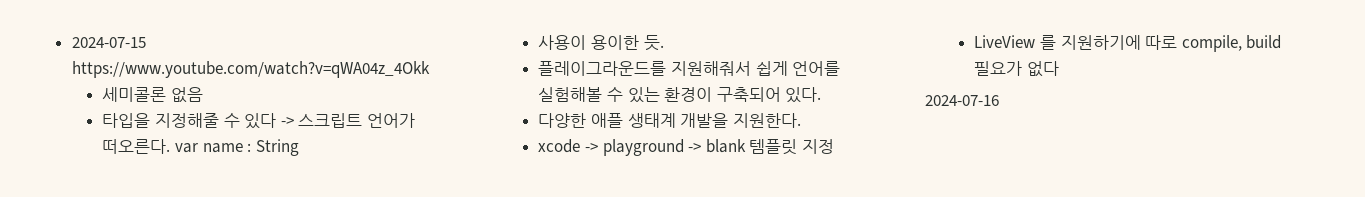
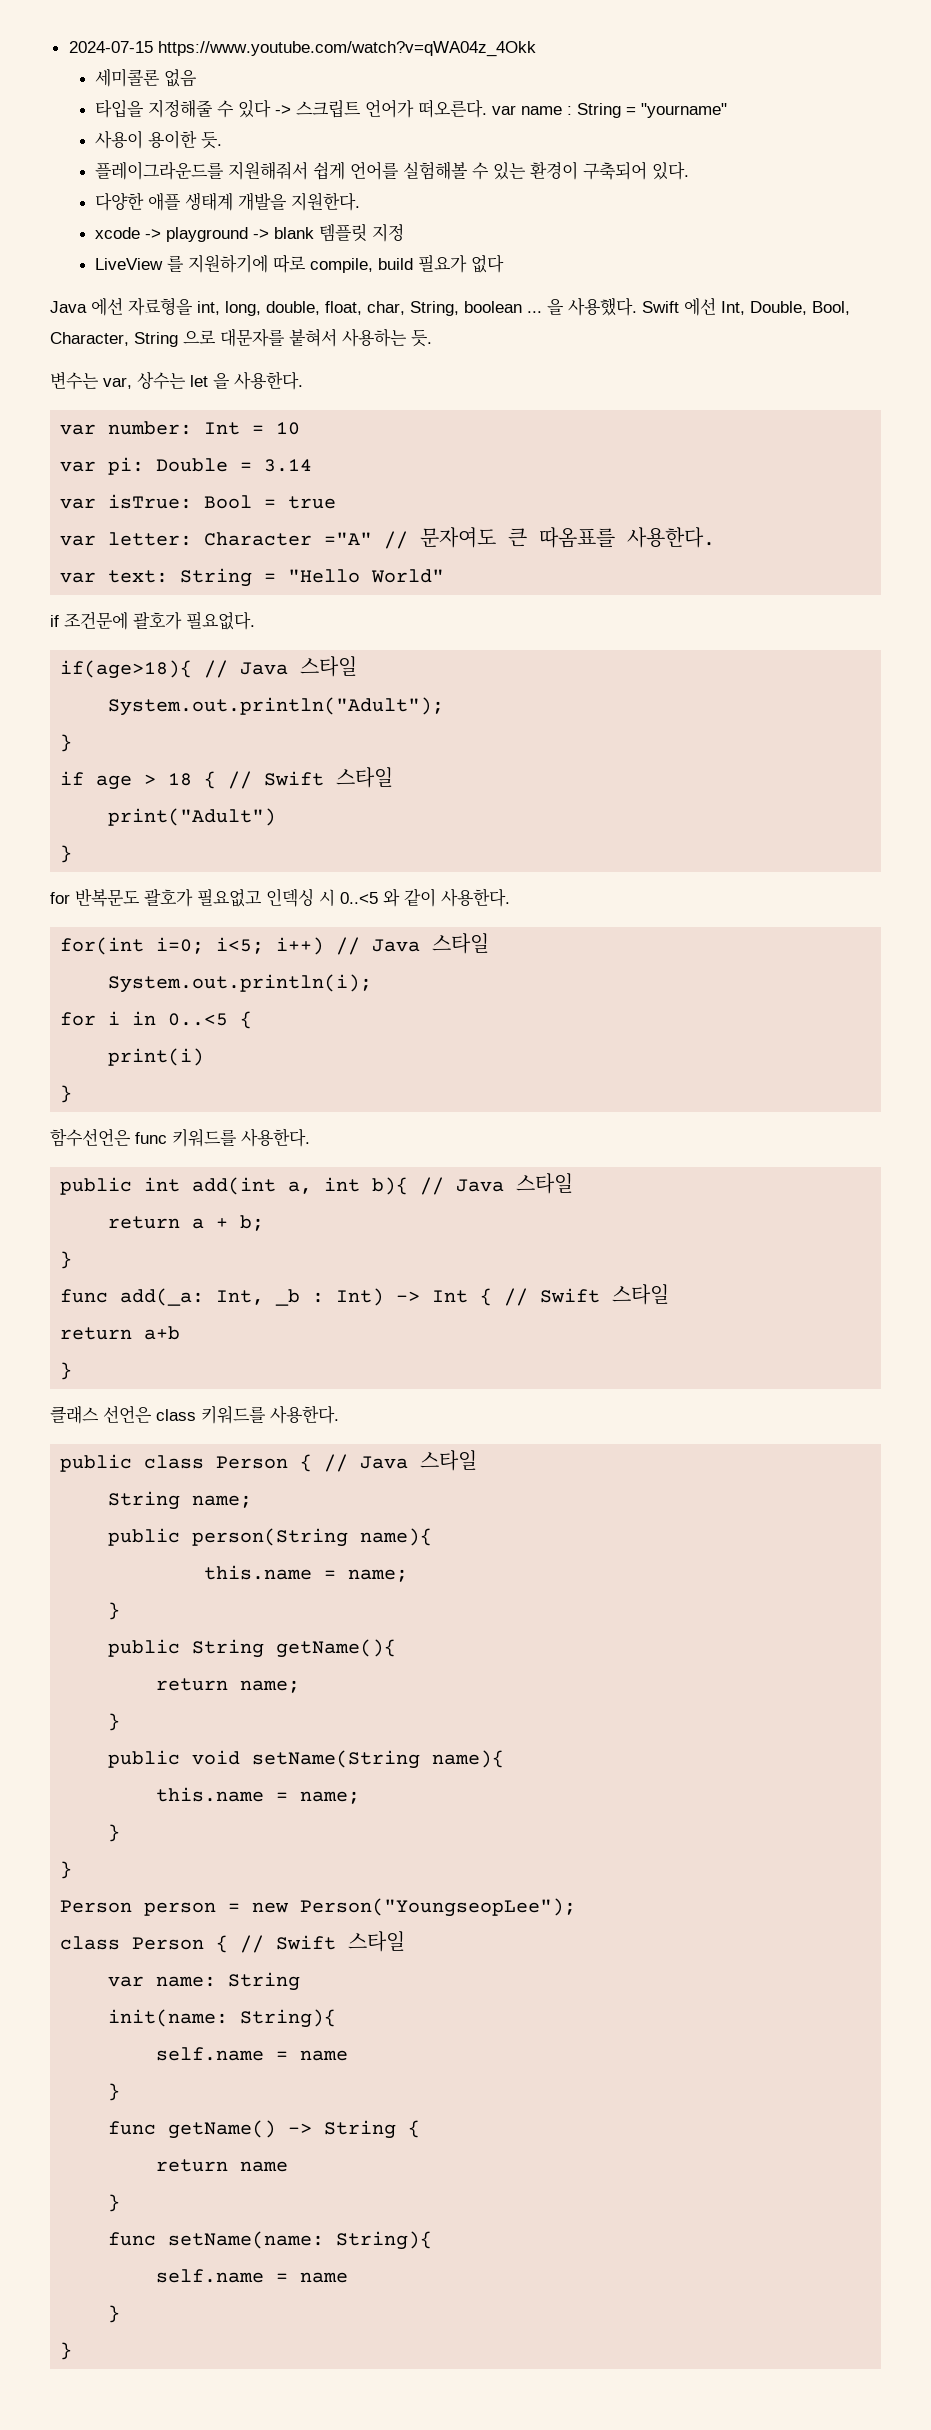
- 타입을 지정해줄 수 있다 -> 스크립트 언어가 떠오른다. var name : String
+ 타입을 지정해줄 수 있다 -> 스크립트 언어가 떠오른다. var name : String = "yourname"
- 2024-07-16
+ Java 에선 자료형을 int, long, double, float, char, String, boolean ... 을 사용했다. Swift 에선 Int, Double, Bool, Character, String 으로 대문자를 붙혀서 사용하는 듯.
+ 변수는 var, 상수는 let 을 사용한다.
+ var number: Int = 10
+ var pi: Double = 3.14
+ var isTrue: Bool = true
+ var letter: Character ="A" // 문자여도 큰 따옴표를 사용한다.
+ var text: String = "Hello World"
+ if 조건문에 괄호가 필요없다.
+ if(age>18){ // Java 스타일
+ System.out.println("Adult");
+ }
+ if age > 18 { // Swift 스타일
+ print("Adult")
+ }
+ for 반복문도 괄호가 필요없고 인덱싱 시 0..<5 와 같이 사용한다.
+ for(int i=0; i<5; i++) // Java 스타일
+ System.out.println(i);
+ for i in 0..<5 {
+ print(i)
+ }
+ 함수선언은 func 키워드를 사용한다.
+ public int add(int a, int b){ // Java 스타일
+ return a + b;
+ }
+ func add(_a: Int, _b : Int) -> Int { // Swift 스타일
+ return a+b
+ }
+ 클래스 선언은 class 키워드를 사용한다.
+ public class Person { // Java 스타일
+ String name;
+ public person(String name){
+ this.name = name;
+ }
+ public String getName(){
+ return name;
+ }
+ public void setName(String name){
+ this.name = name;
+ }
+ }
+ Person person = new Person("YoungseopLee");
+ class Person { // Swift 스타일
+ var name: String
+ init(name: String){
+ self.name = name
+ }
+ func getName() -> String {
+ return name
+ }
+ func setName(name: String){
+ self.name = name
+ }
+ }

